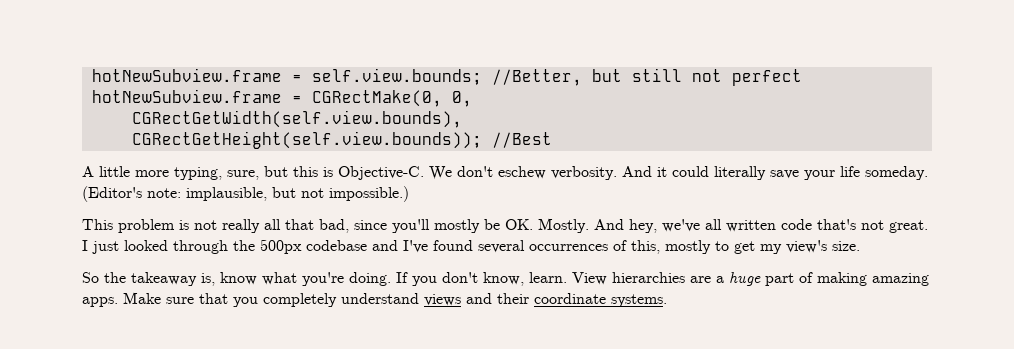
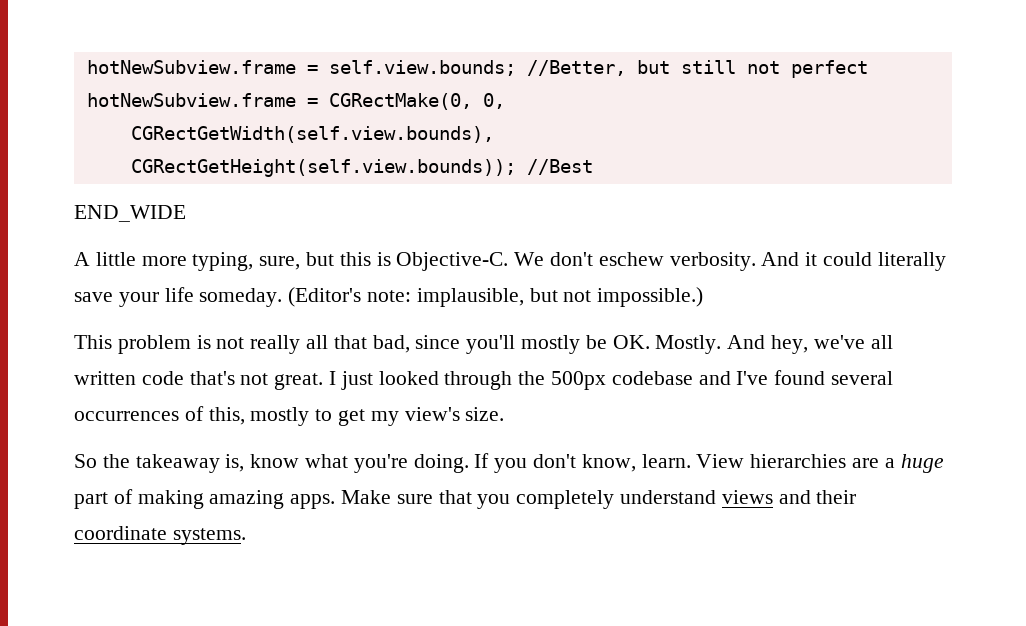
+ END_WIDE

